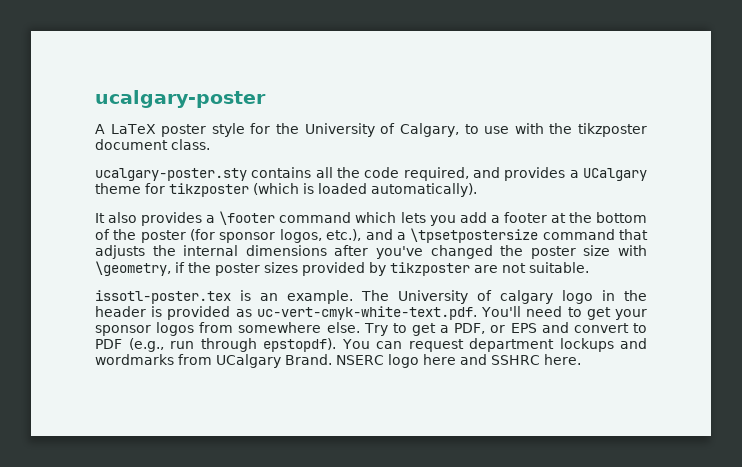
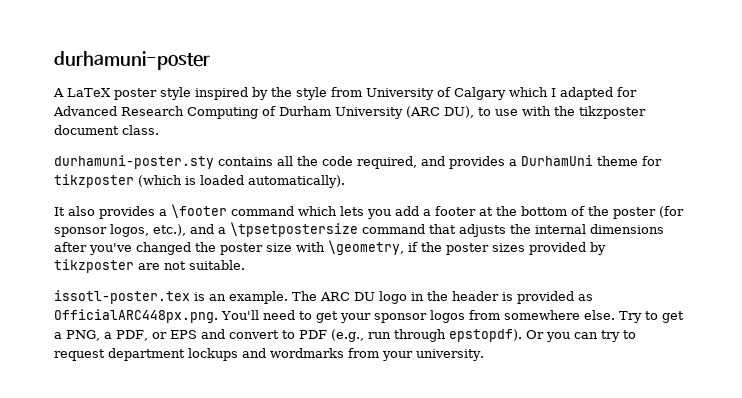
- ucalgary-poster
+ durhamuni-poster
- A LaTeX poster style for the University of Calgary, to use with the tikzposter document class.
+ A LaTeX poster style inspired by the style from University of Calgary which I adapted for Advanced Research Computing of Durham University (ARC DU), to use with the tikzposter document class.
- ucalgary-poster.sty contains all the code required, and provides a UCalgary theme for tikzposter (which is loaded automatically).
+ durhamuni-poster.sty contains all the code required, and provides a DurhamUni theme for tikzposter (which is loaded automatically).
- The University of calgary logo in the header is provided as uc-vert-cmyk-white-text.pdf. You'll need to get your sponsor logos from somewhere else.
+ The ARC DU logo in the header is provided as OfficialARC448px.png. You'll need to get your sponsor logos from somewhere else.
- Try to get a PDF, or EPS and convert to PDF (e.g., run through epstopdf).
+ Try to get a PNG, a PDF, or EPS and convert to PDF (e.g., run through epstopdf).
- You can request department lockups and wordmarks from UCalgary Brand. NSERC logo here and SSHRC here.
+ Or you can try to request department lockups and wordmarks from your university.

